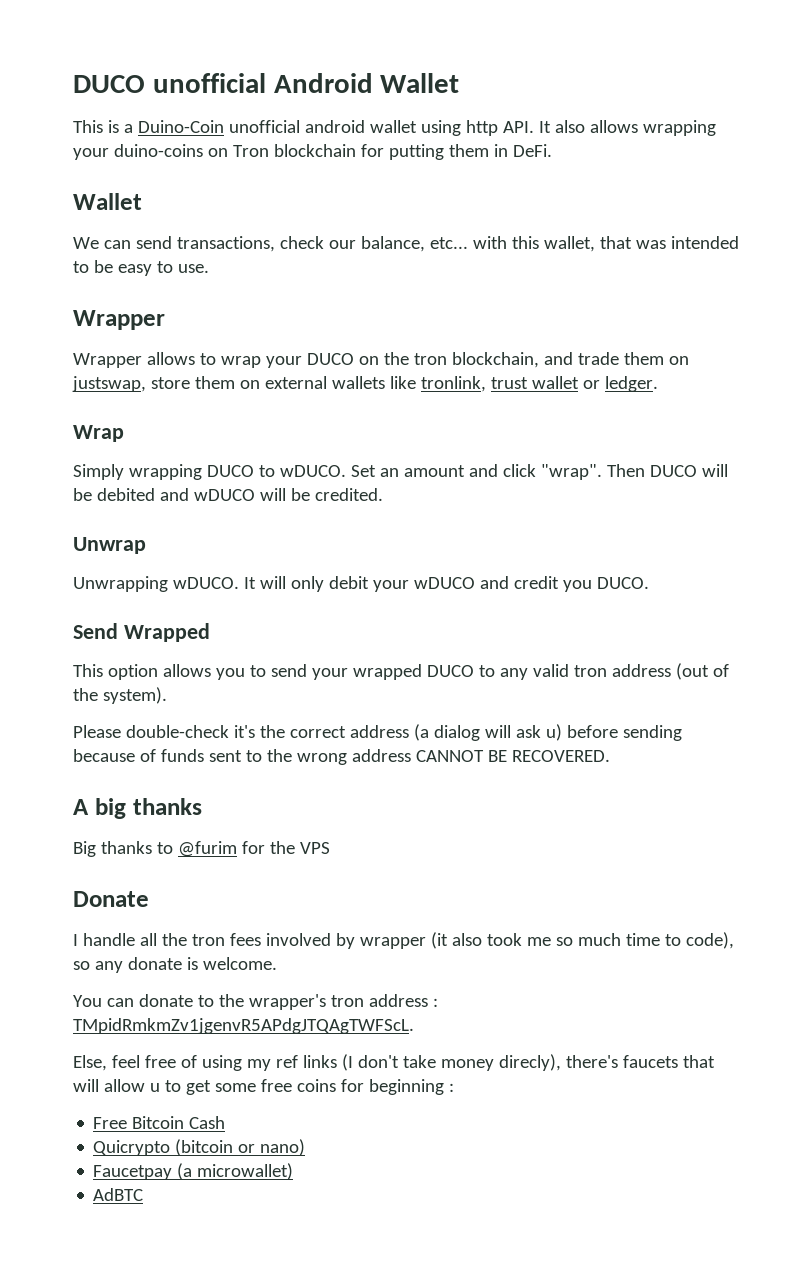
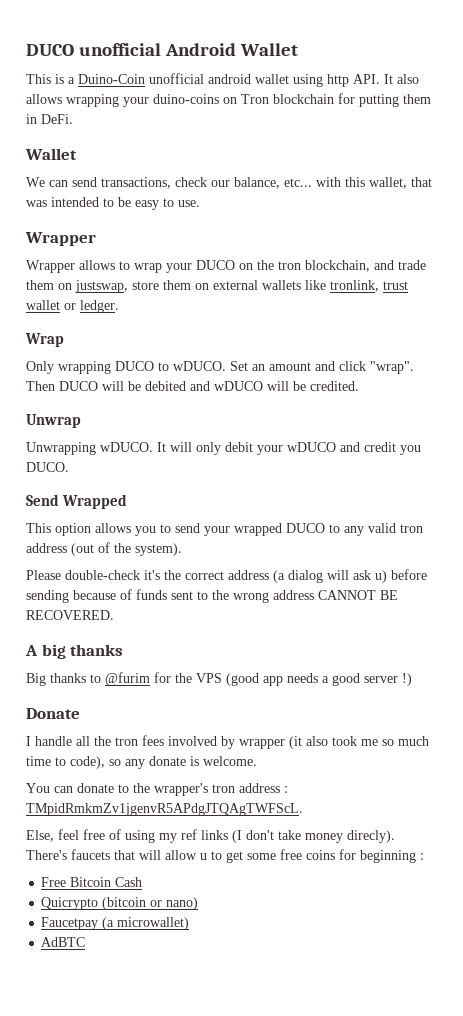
- Simply wrapping DUCO to wDUCO.
+ Only wrapping DUCO to wDUCO.
- Big thanks to @furim for the VPS
+ Big thanks to @furim for the VPS (good app needs a good server !)
- Else, feel free of using my ref links (I don't take money direcly), there's faucets that will allow u to get some free coins for beginning :
+ Else, feel free of using my ref links (I don't take money direcly). There's faucets that will allow u to get some free coins for beginning :

